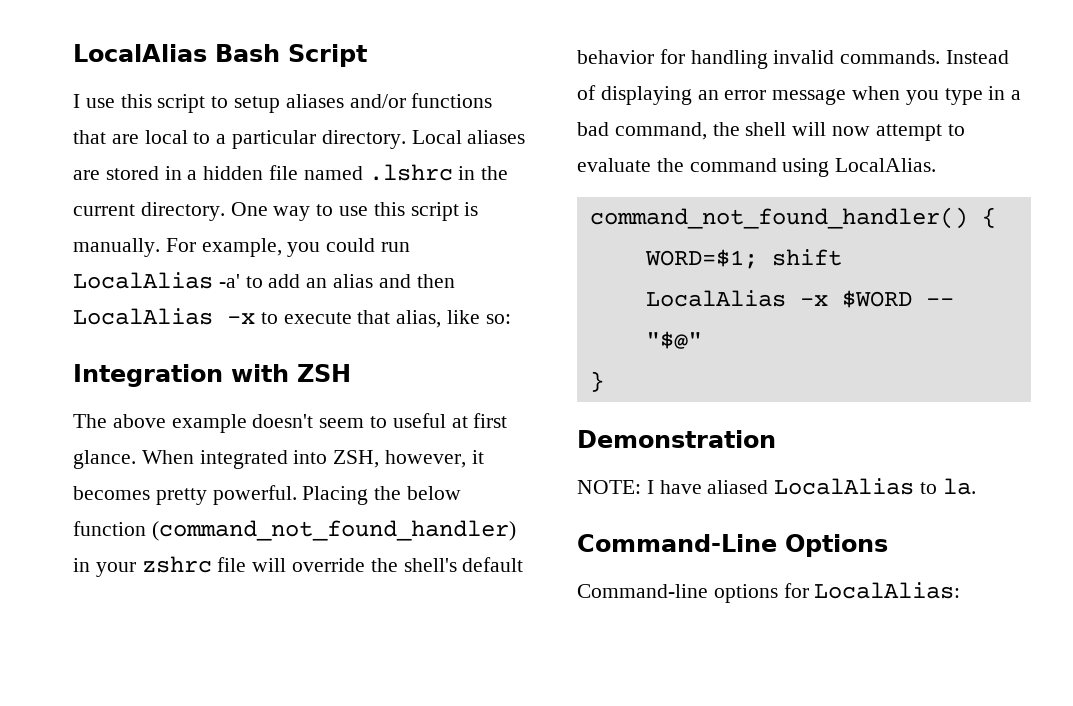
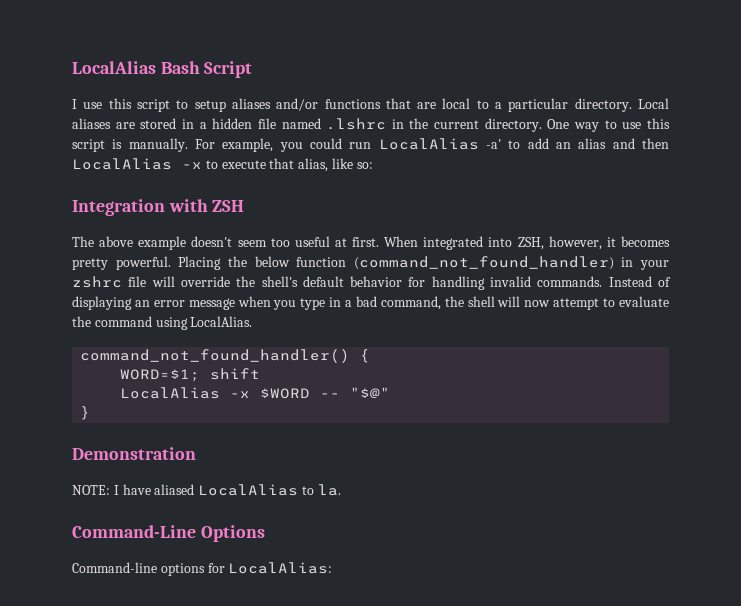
- The above example doesn't seem to useful at first glance.
+ The above example doesn't seem too useful at first.

